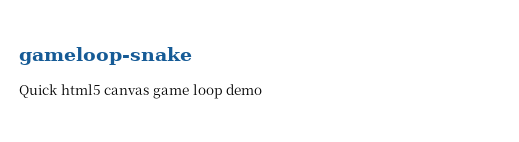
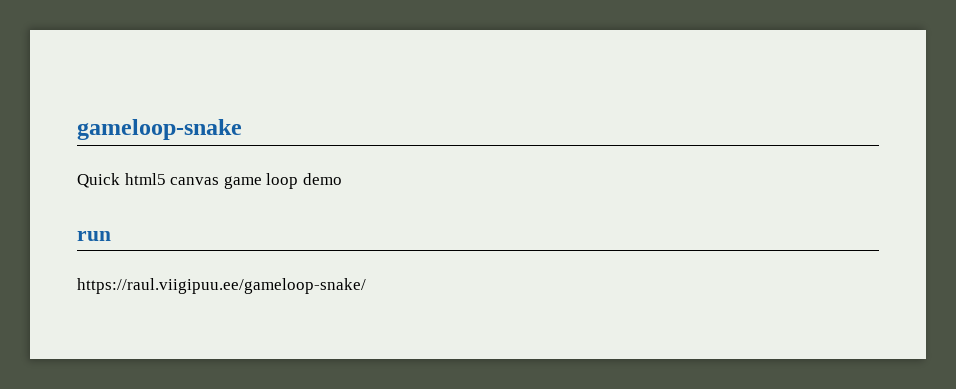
+ run
+ https://raul.viigipuu.ee/gameloop-snake/

